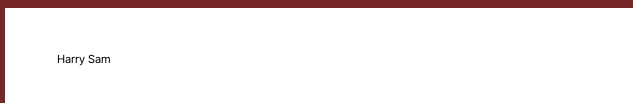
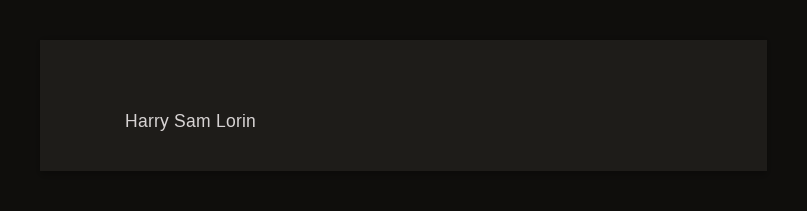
- Harry Sam
+ Harry Sam Lorin

